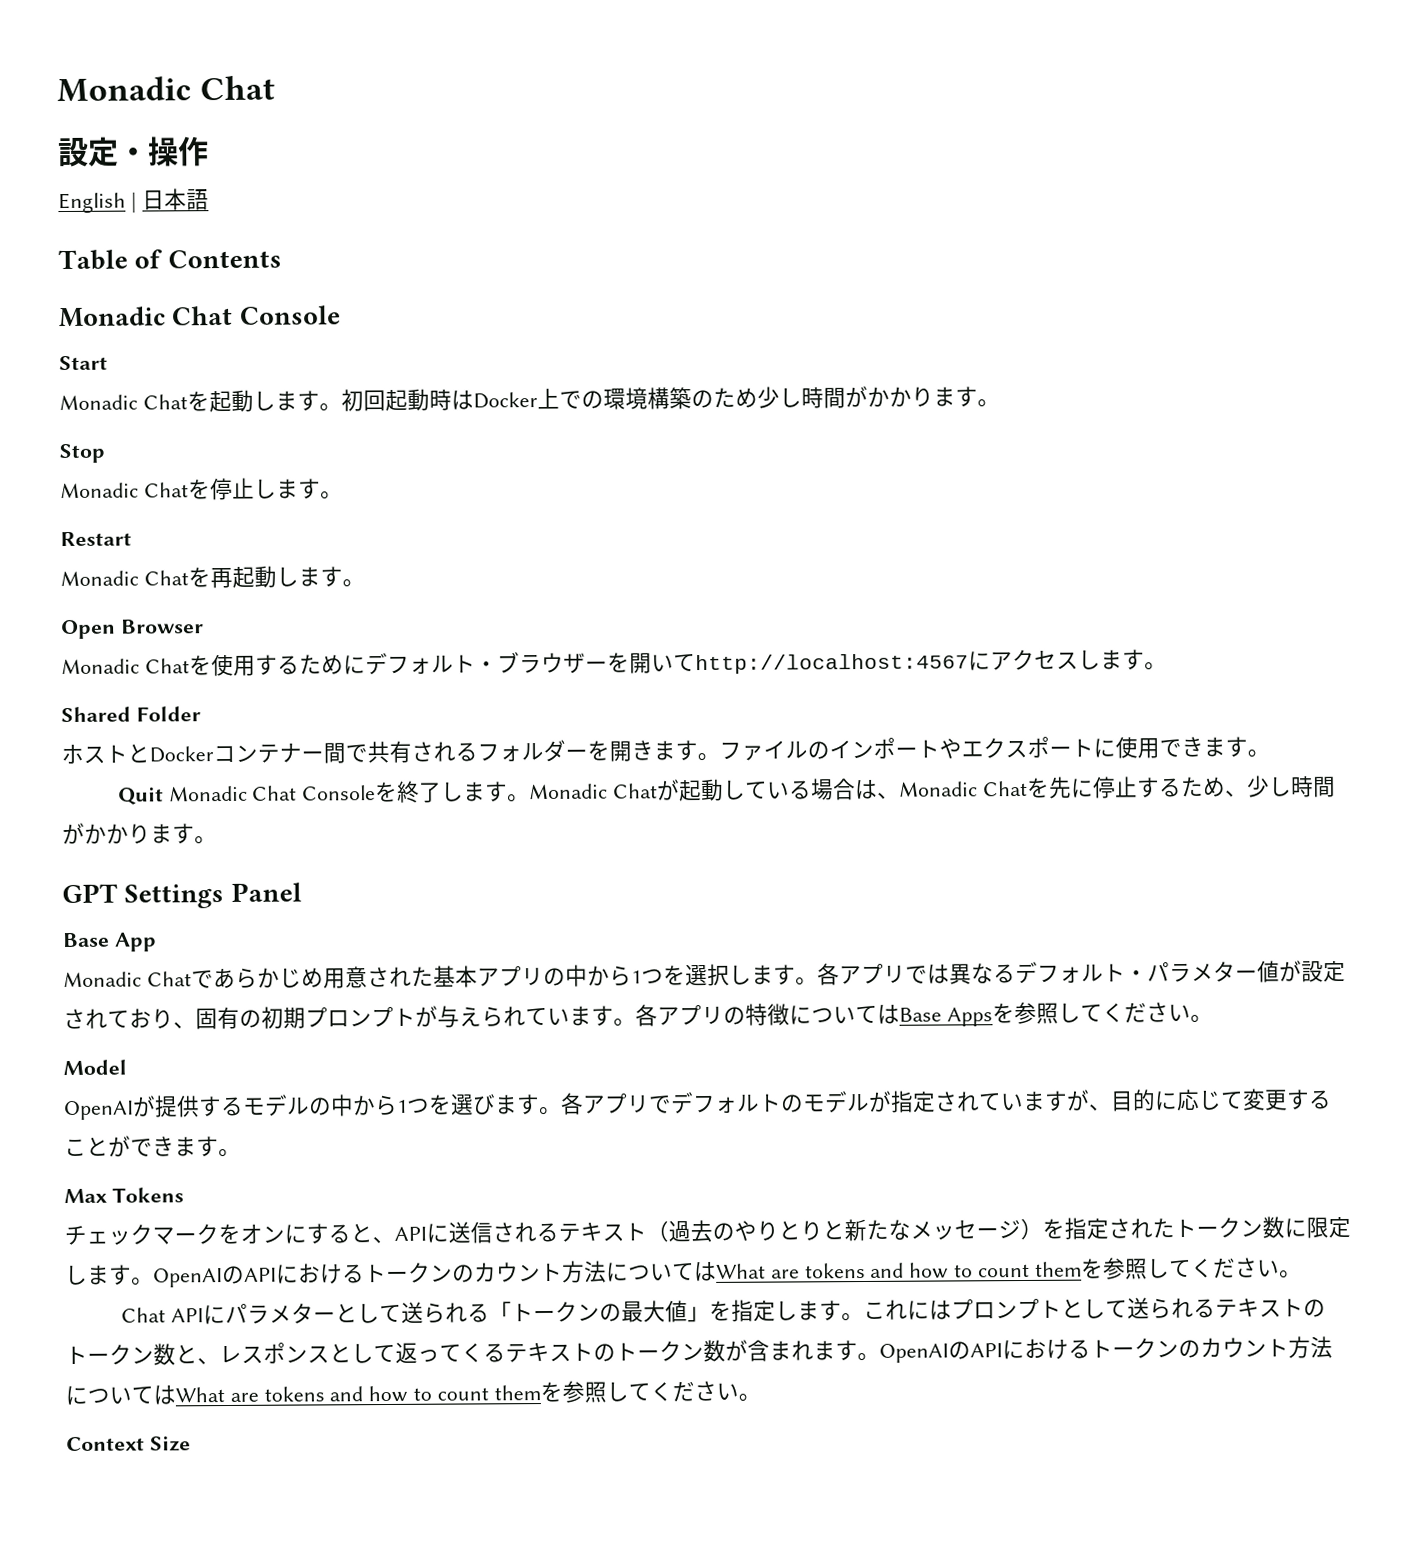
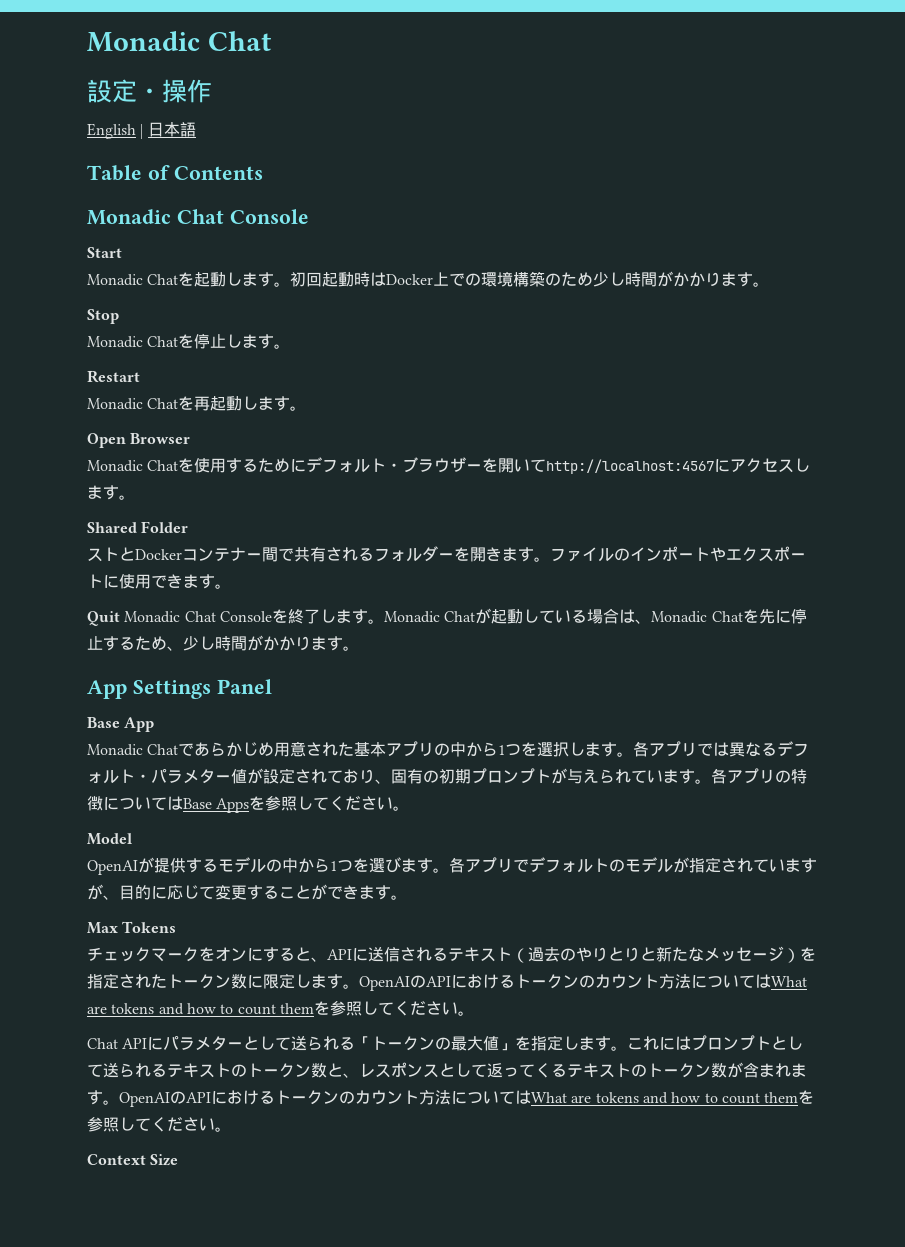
- ホストとDockerコンテナー間で共有されるフォルダーを開きます。
+ ストとDockerコンテナー間で共有されるフォルダーを開きます。
- GPT Settings Panel
+ App Settings Panel

